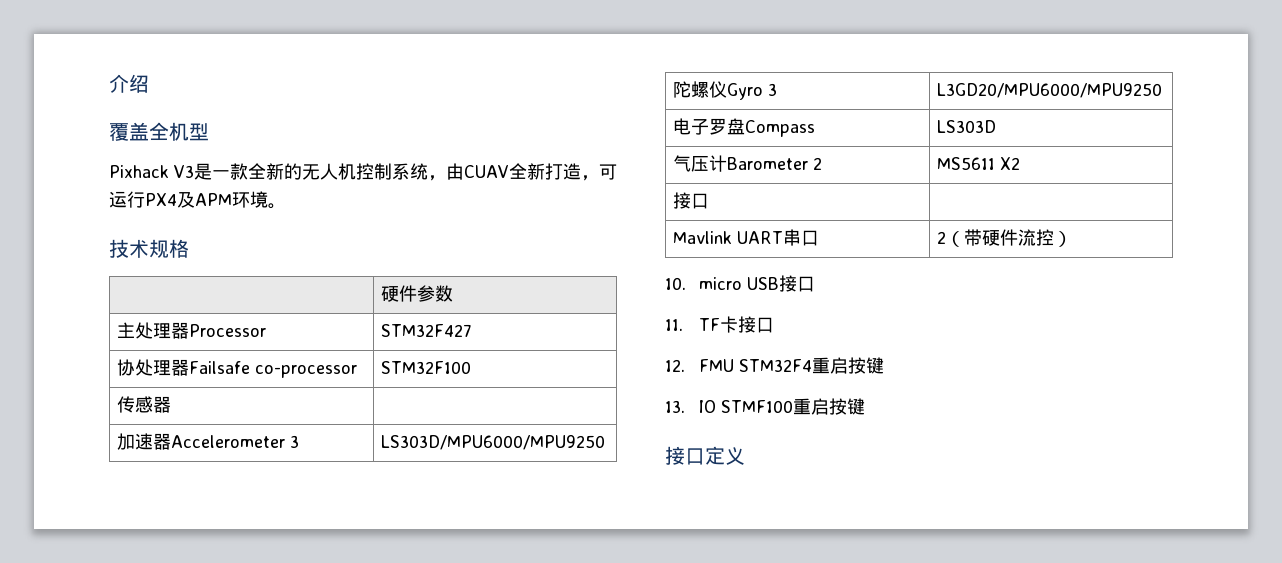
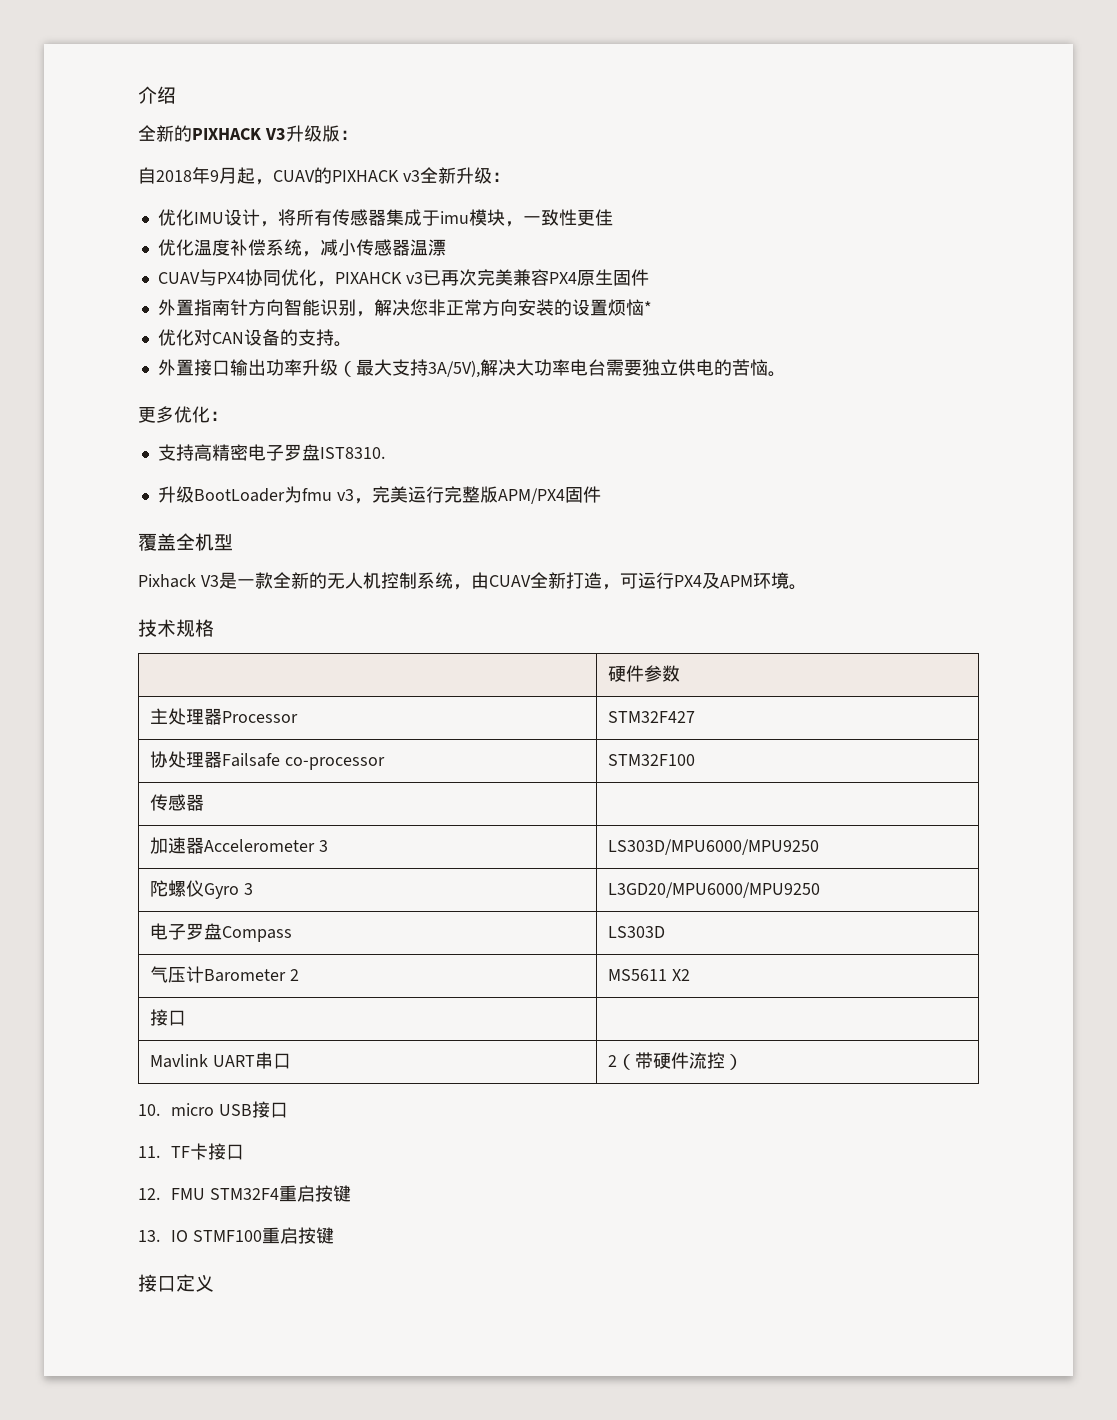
+ 全新的PIXHACK V3升级版：
+ 自2018年9月起，CUAV的PIXHACK v3全新升级：
+ 优化IMU设计，将所有传感器集成于imu模块，一致性更佳
+ 优化温度补偿系统，减小传感器温漂
+ CUAV与PX4协同优化，PIXAHCK v3已再次完美兼容PX4原生固件
+ 外置指南针方向智能识别，解决您非正常方向安装的设置烦恼*
+ 优化对CAN设备的支持。
+ 外置接口输出功率升级（最大支持3A/5V),解决大功率电台需要独立供电的苦恼。
+ 更多优化：
+ 支持高精密电子罗盘IST8310.
+ 升级BootLoader为fmu v3，完美运行完整版APM/PX4固件

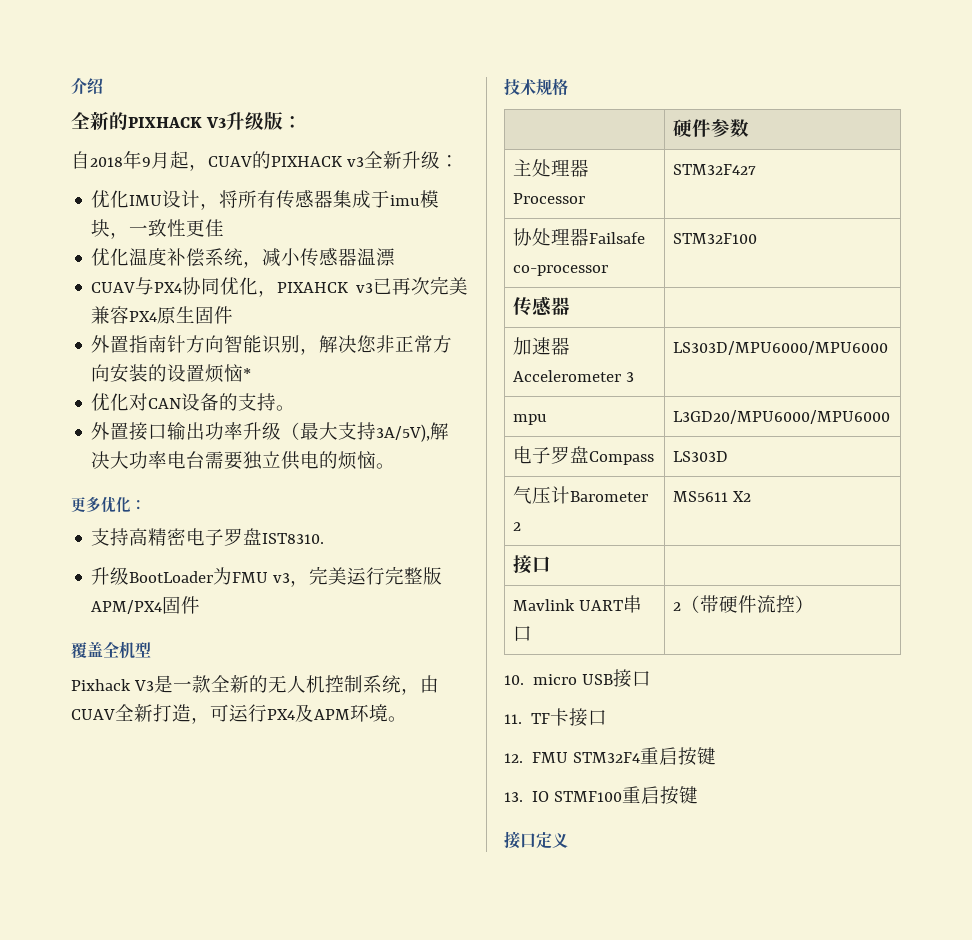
- 外置接口输出功率升级（最大支持3A/5V),解决大功率电台需要独立供电的苦恼。
+ 外置接口输出功率升级（最大支持3A/5V),解决大功率电台需要独立供电的烦恼。
- 升级BootLoader为fmu v3，完美运行完整版APM/PX4固件
+ 升级BootLoader为FMU v3，完美运行完整版APM/PX4固件
- 加速器Accelerometer 3 | LS303D/MPU6000/MPU9250
- 陀螺仪Gyro 3 | L3GD20/MPU6000/MPU9250
+ 加速器Accelerometer 3 | LS303D/MPU6000/MPU6000
+ mpu | L3GD20/MPU6000/MPU6000

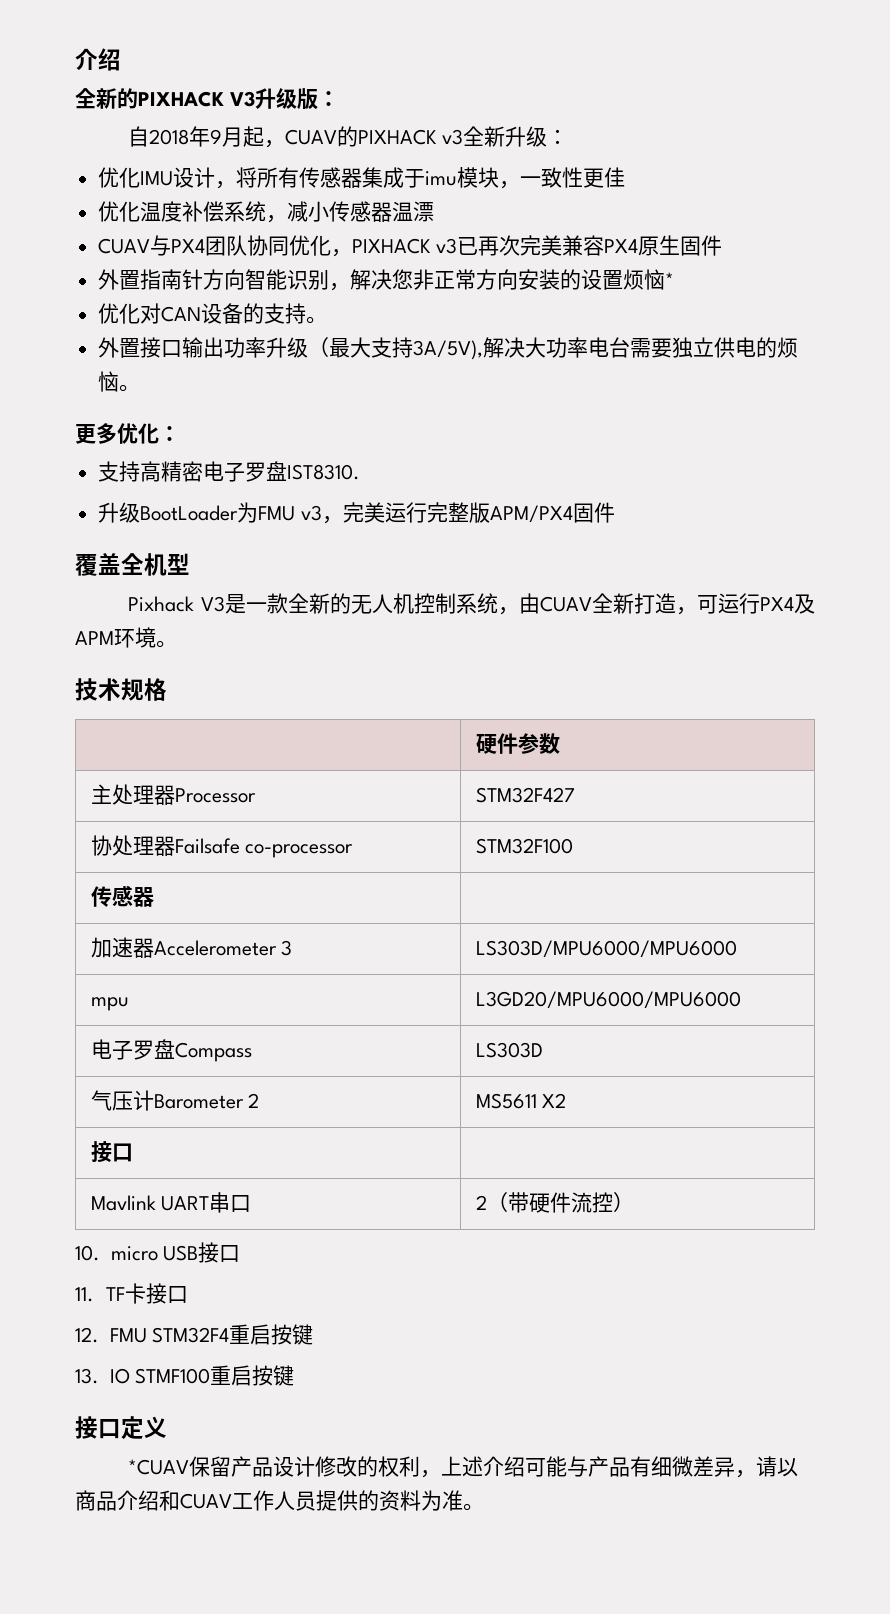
- CUAV与PX4协同优化，PIXAHCK v3已再次完美兼容PX4原生固件
+ CUAV与PX4团队协同优化，PIXHACK v3已再次完美兼容PX4原生固件
+ *CUAV保留产品设计修改的权利，上述介绍可能与产品有细微差异，请以商品介绍和CUAV工作人员提供的资料为准。

